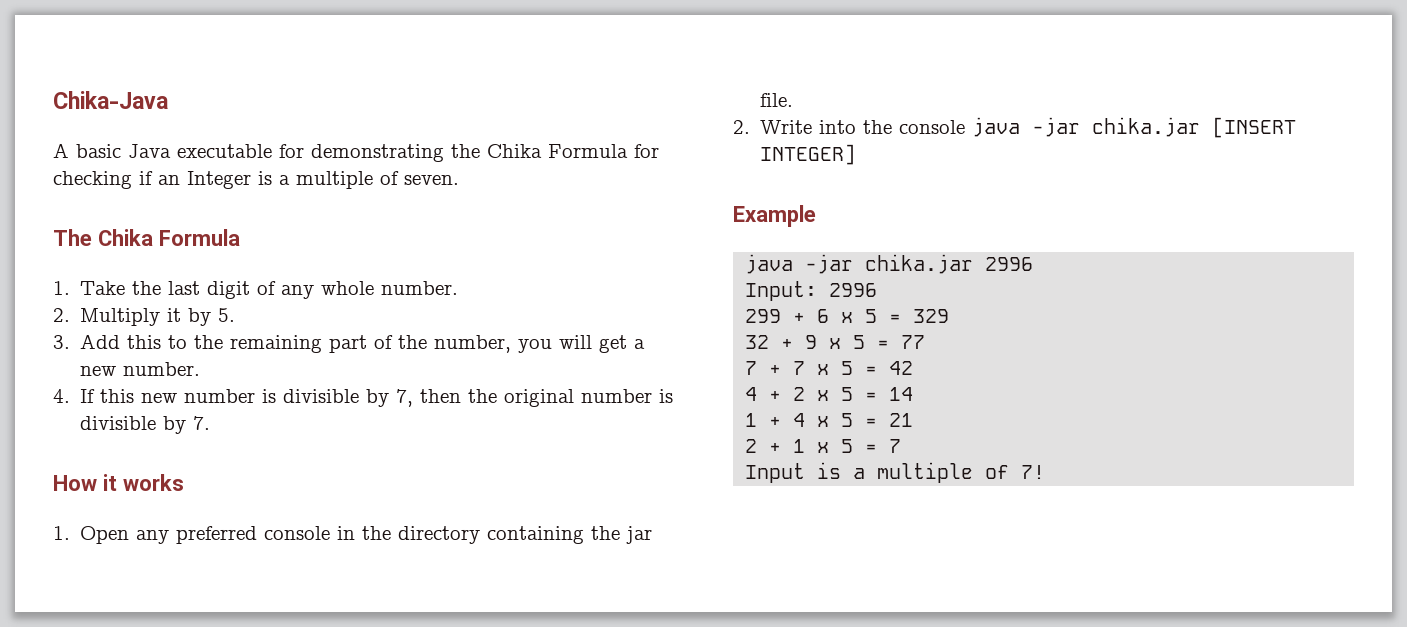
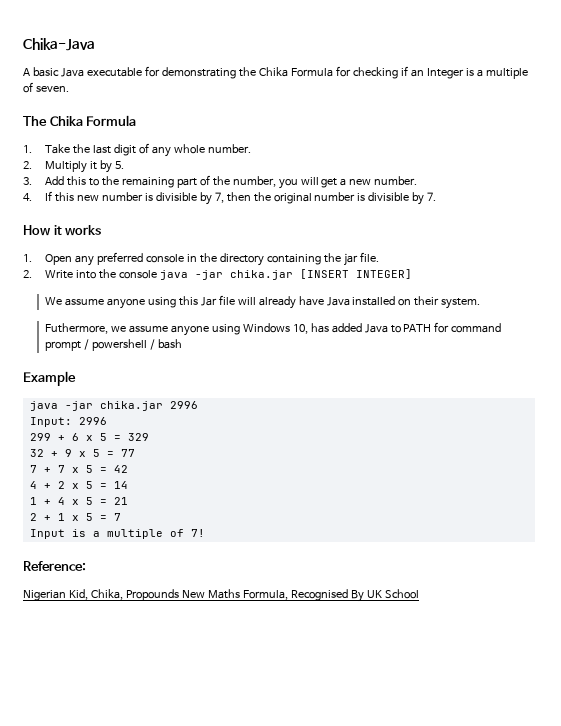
+ We assume anyone using this Jar file will already have Java installed on their system.
+ Futhermore, we assume anyone using Windows 10, has added Java to PATH for command prompt / powershell / bash
+ Reference:
+ Nigerian Kid, Chika, Propounds New Maths Formula, Recognised By UK School

